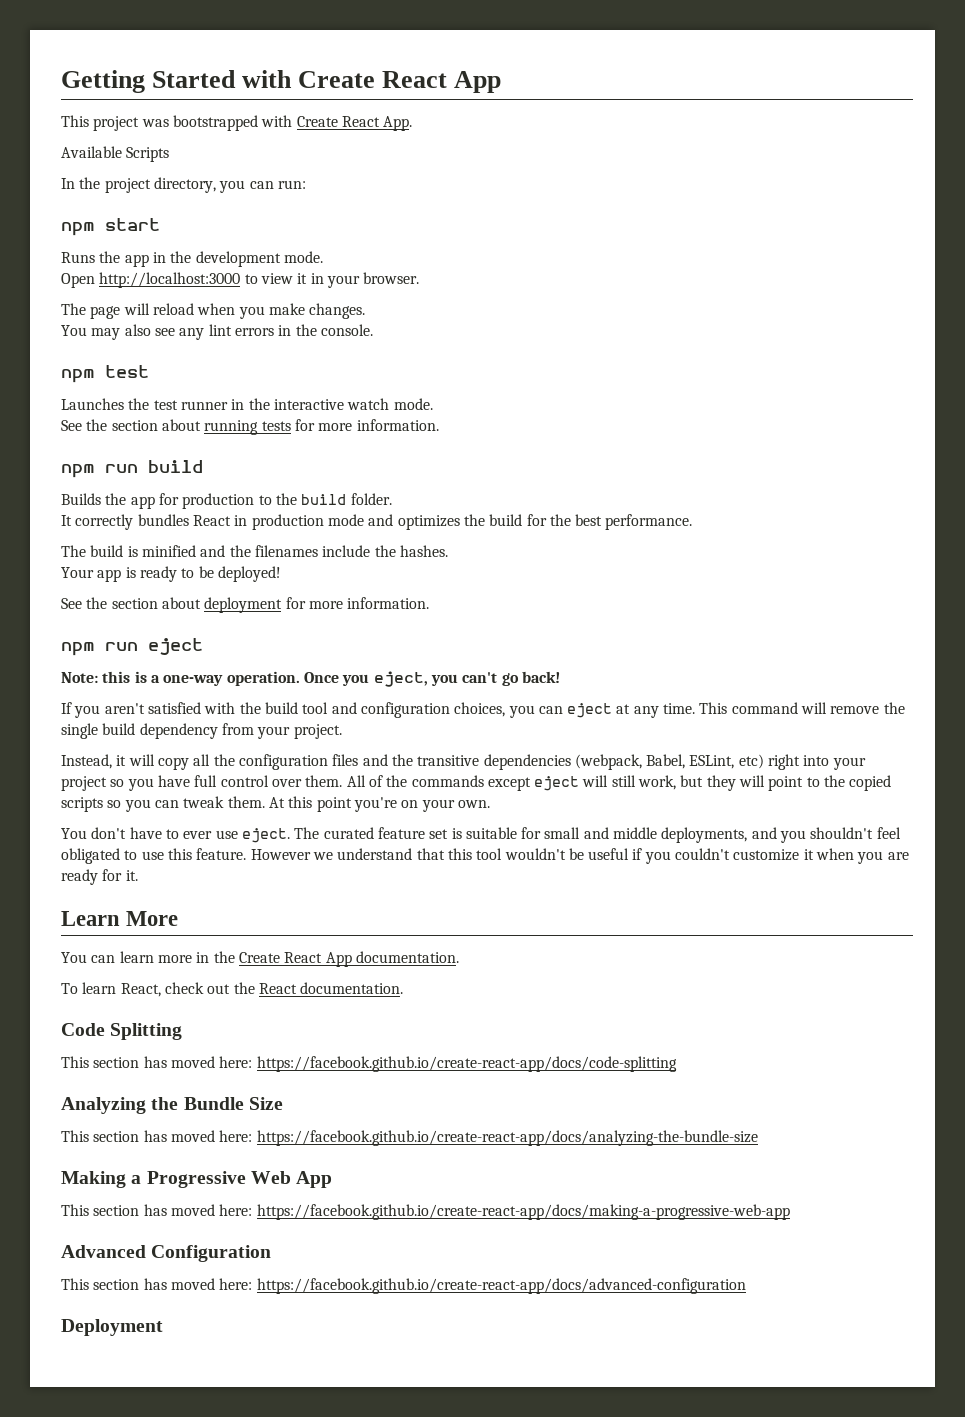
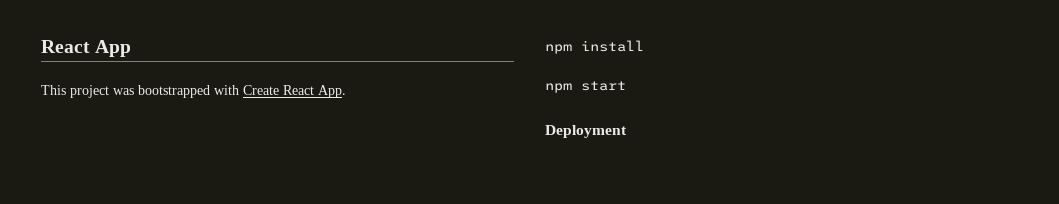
- Getting Started with Create React App
+ React App
- Available Scripts
- In the project directory, you can run:
+ npm install
  npm start
- Runs the app in the development mode.
- Open http://localhost:3000 to view it in your browser.
- The page will reload when you make changes.
- You may also see any lint errors in the console.
- npm test
- Launches the test runner in the interactive watch mode.
- See the section about running tests for more information.
- npm run build
- Builds the app for production to the build folder.
- It correctly bundles React in production mode and optimizes the build for the best performance.
- The build is minified and the filenames include the hashes.
- Your app is ready to be deployed!
- See the section about deployment for more information.
- npm run eject
- Note: this is a one-way operation. Once you eject, you can't go back!
- If you aren't satisfied with the build tool and configuration choices, you can eject at any time. This command will remove the single build dependency from your project.
- Instead, it will copy all the configuration files and the transitive dependencies (webpack, Babel, ESLint, etc) right into your project so you have full control over them. All of the commands except eject will still work, but they will point to the copied scripts so you can tweak them. At this point you're on your own.
- You don't have to ever use eject. The curated feature set is suitable for small and middle deployments, and you shouldn't feel obligated to use this feature. However we understand that this tool wouldn't be useful if you couldn't customize it when you are ready for it.
- Learn More
- You can learn more in the Create React App documentation.
- To learn React, check out the React documentation.
- Code Splitting
- This section has moved here: https://facebook.github.io/create-react-app/docs/code-splitting
- Analyzing the Bundle Size
- This section has moved here: https://facebook.github.io/create-react-app/docs/analyzing-the-bundle-size
- Making a Progressive Web App
- This section has moved here: https://facebook.github.io/create-react-app/docs/making-a-progressive-web-app
- Advanced Configuration
- This section has moved here: https://facebook.github.io/create-react-app/docs/advanced-configuration

